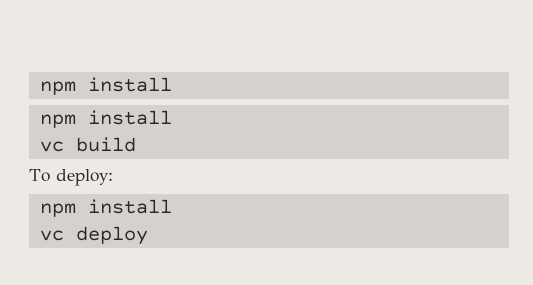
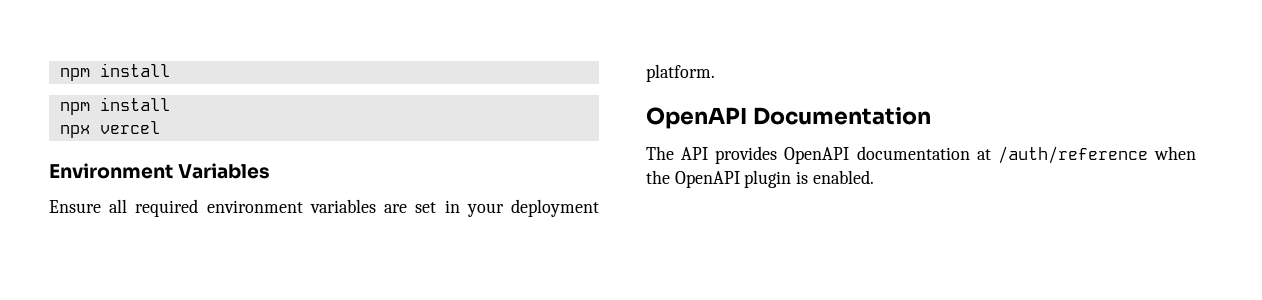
- vc build
- To deploy:
- npm install
- vc deploy
+ npx vercel
+ Environment Variables
+ Ensure all required environment variables are set in your deployment platform.
+ OpenAPI Documentation
+ The API provides OpenAPI documentation at /auth/reference when the OpenAPI plugin is enabled.

